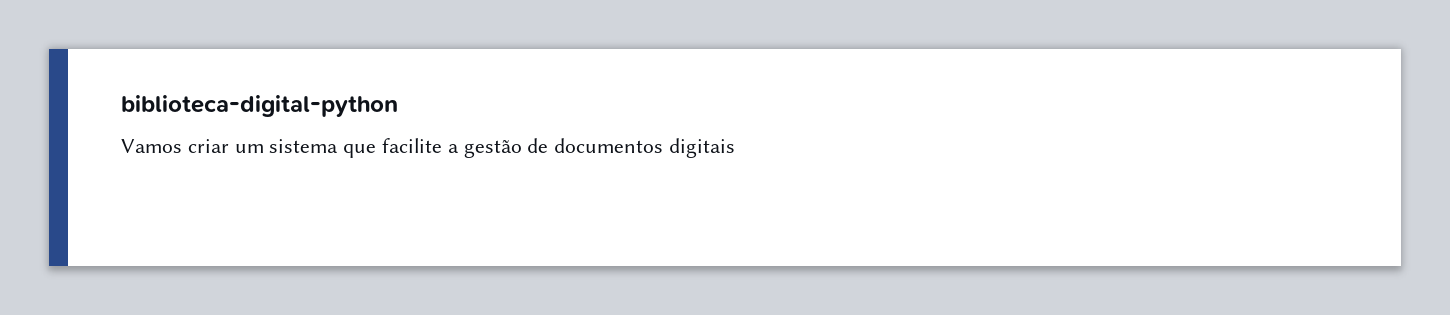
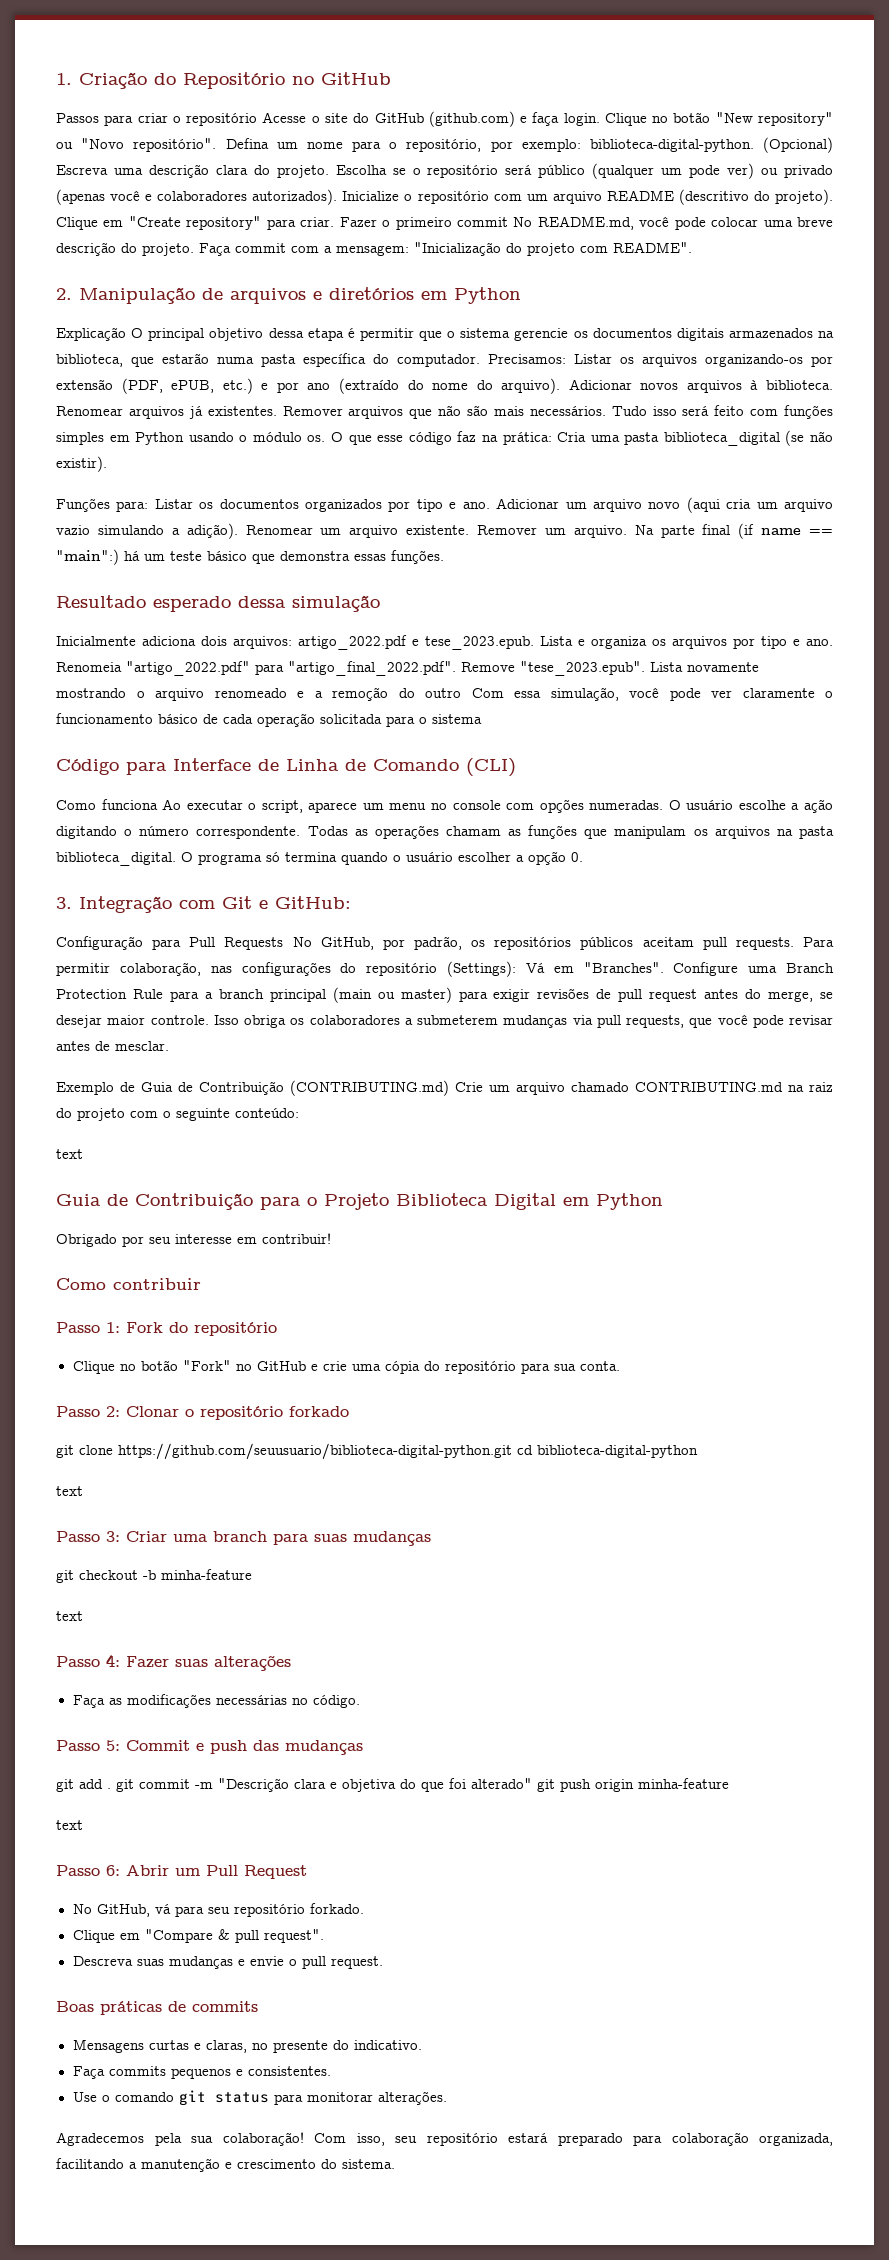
- biblioteca-digital-python
- Vamos criar um sistema que facilite a gestão de documentos digitais
+ 1. Criação do Repositório no GitHub
+ Passos para criar o repositório Acesse o site do GitHub (github.com) e faça login. Clique no botão "New repository" ou "Novo repositório". Defina um nome para o repositório, por exemplo: biblioteca-digital-python. (Opcional) Escreva uma descrição clara do projeto. Escolha se o repositório será público (qualquer um pode ver) ou privado (apenas você e colaboradores autorizados). Inicialize o repositório com um arquivo README (descritivo do projeto). Clique em "Create repository" para criar. Fazer o primeiro commit No README.md, você pode colocar uma breve descrição do projeto. Faça commit com a mensagem: "Inicialização do projeto com README".
+ 2. Manipulação de arquivos e diretórios em Python
+ Explicação O principal objetivo dessa etapa é permitir que o sistema gerencie os documentos digitais armazenados na biblioteca, que estarão numa pasta específica do computador. Precisamos: Listar os arquivos organizando-os por extensão (PDF, ePUB, etc.) e por ano (extraído do nome do arquivo). Adicionar novos arquivos à biblioteca. Renomear arquivos já existentes. Remover arquivos que não são mais necessários. Tudo isso será feito com funções simples em Python usando o módulo os. O que esse código faz na prática: Cria uma pasta biblioteca_digital (se não existir).
+ Funções para: Listar os documentos organizados por tipo e ano. Adicionar um arquivo novo (aqui cria um arquivo vazio simulando a adição). Renomear um arquivo existente. Remover um arquivo. Na parte final (if name == "main":) há um teste básico que demonstra essas funções.
+ Resultado esperado dessa simulação
+ Inicialmente adiciona dois arquivos: artigo_2022.pdf e tese_2023.epub. Lista e organiza os arquivos por tipo e ano. Renomeia "artigo_2022.pdf" para "artigo_final_2022.pdf". Remove "tese_2023.epub". Lista novamente mostrando o arquivo renomeado e a remoção do outro Com essa simulação, você pode ver claramente o funcionamento básico de cada operação solicitada para o sistema
+ Código para Interface de Linha de Comando (CLI)
+ Como funciona Ao executar o script, aparece um menu no console com opções numeradas. O usuário escolhe a ação digitando o número correspondente. Todas as operações chamam as funções que manipulam os arquivos na pasta biblioteca_digital. O programa só termina quando o usuário escolher a opção 0.
+ 3. Integração com Git e GitHub:
+ Configuração para Pull Requests No GitHub, por padrão, os repositórios públicos aceitam pull requests. Para permitir colaboração, nas configurações do repositório (Settings): Vá em "Branches". Configure uma Branch Protection Rule para a branch principal (main ou master) para exigir revisões de pull request antes do merge, se desejar maior controle. Isso obriga os colaboradores a submeterem mudanças via pull requests, que você pode revisar antes de mesclar.
+ Exemplo de Guia de Contribuição (CONTRIBUTING.md) Crie um arquivo chamado CONTRIBUTING.md na raiz do projeto com o seguinte conteúdo:
+ text
+ Guia de Contribuição para o Projeto Biblioteca Digital em Python
+ Obrigado por seu interesse em contribuir!
+ Como contribuir
+ Passo 1: Fork do repositório
+ Clique no botão "Fork" no GitHub e crie uma cópia do repositório para sua conta.
+ Passo 2: Clonar o repositório forkado
+ git clone https://github.com/seuusuario/biblioteca-digital-python.git cd biblioteca-digital-python
+ text
+ Passo 3: Criar uma branch para suas mudanças
+ git checkout -b minha-feature
+ text
+ Passo 4: Fazer suas alterações
+ Faça as modificações necessárias no código.
+ Passo 5: Commit e push das mudanças
+ git add . git commit -m "Descrição clara e objetiva do que foi alterado" git push origin minha-feature
+ text
+ Passo 6: Abrir um Pull Request
+ No GitHub, vá para seu repositório forkado.
+ Clique em "Compare & pull request".
+ Descreva suas mudanças e envie o pull request.
+ Boas práticas de commits
+ Mensagens curtas e claras, no presente do indicativo.
+ Faça commits pequenos e consistentes.
+ Use o comando git status para monitorar alterações.
+ Agradecemos pela sua colaboração! Com isso, seu repositório estará preparado para colaboração organizada, facilitando a manutenção e crescimento do sistema.

